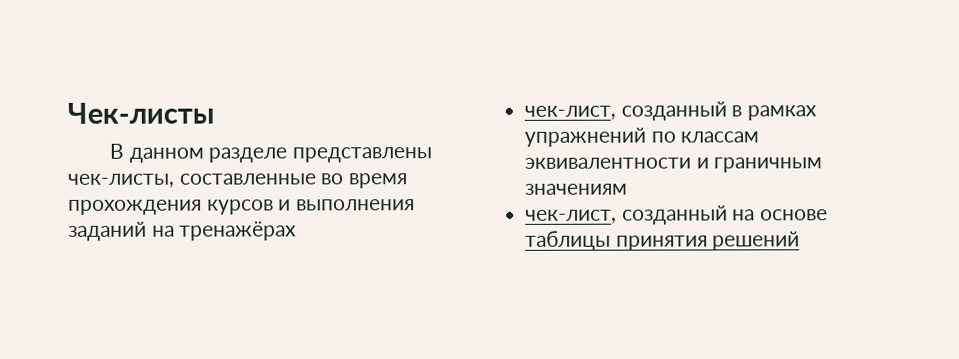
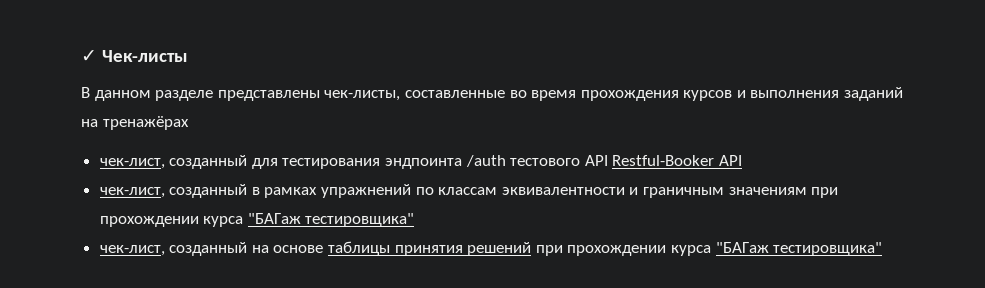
- Чек-листы
+ ✓ Чек-листы
+ чек-лист, созданный для тестирования эндпоинта /auth тестового API Restful-Booker API
- чек-лист, созданный в рамках упражнений по классам эквивалентности и граничным значениям
+ чек-лист, созданный в рамках упражнений по классам эквивалентности и граничным значениям при прохождении курса "БАГаж тестировщика"
- чек-лист, созданный на основе таблицы принятия решений
+ чек-лист, созданный на основе таблицы принятия решений при прохождении курса "БАГаж тестировщика"

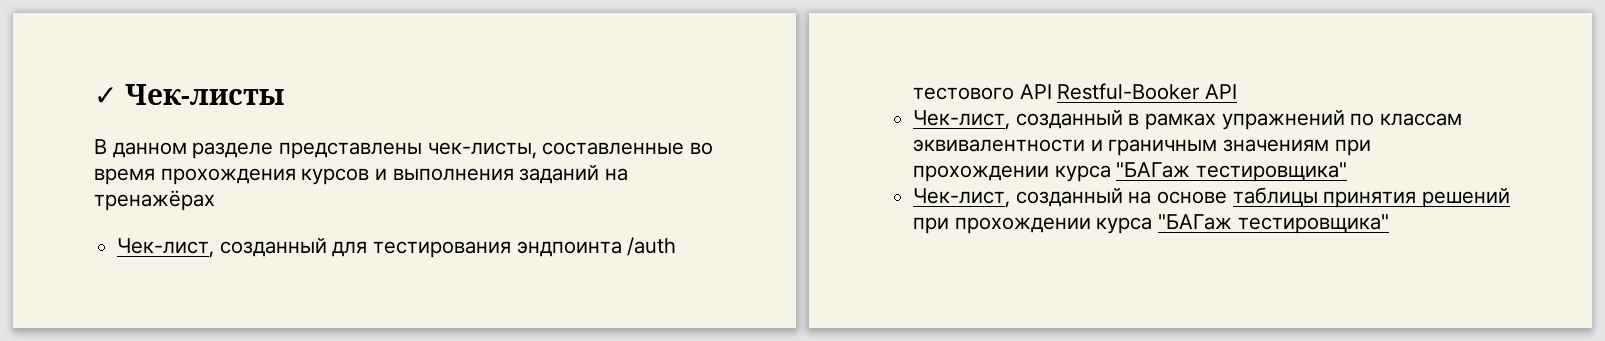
- чек-лист, созданный для тестирования эндпоинта /auth тестового API Restful-Booker API
+ Чек-лист, созданный для тестирования эндпоинта /auth тестового API Restful-Booker API
- чек-лист, созданный в рамках упражнений по классам эквивалентности и граничным значениям при прохождении курса "БАГаж тестировщика"
+ Чек-лист, созданный в рамках упражнений по классам эквивалентности и граничным значениям при прохождении курса "БАГаж тестировщика"
- чек-лист, созданный на основе таблицы принятия решений при прохождении курса "БАГаж тестировщика"
+ Чек-лист, созданный на основе таблицы принятия решений при прохождении курса "БАГаж тестировщика"

